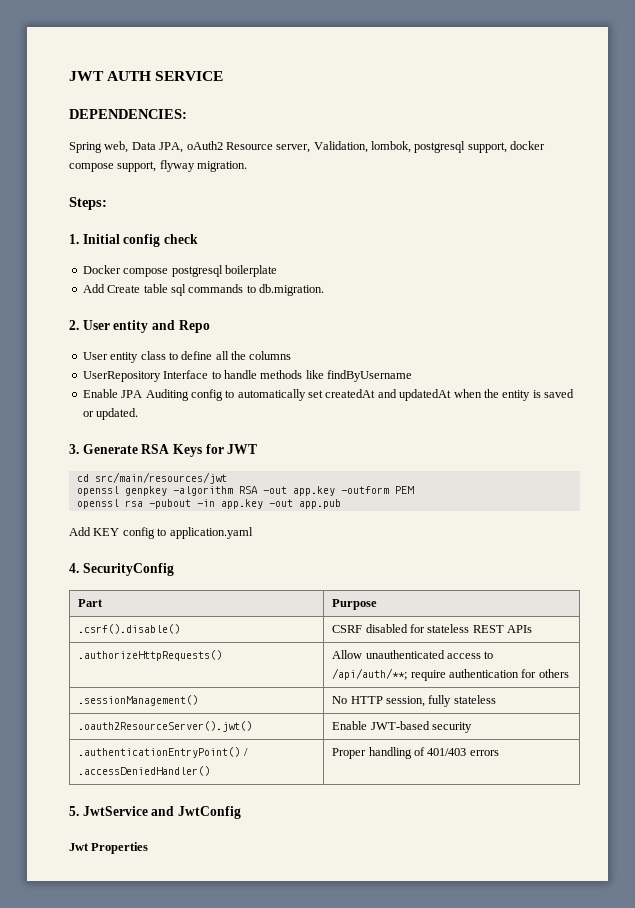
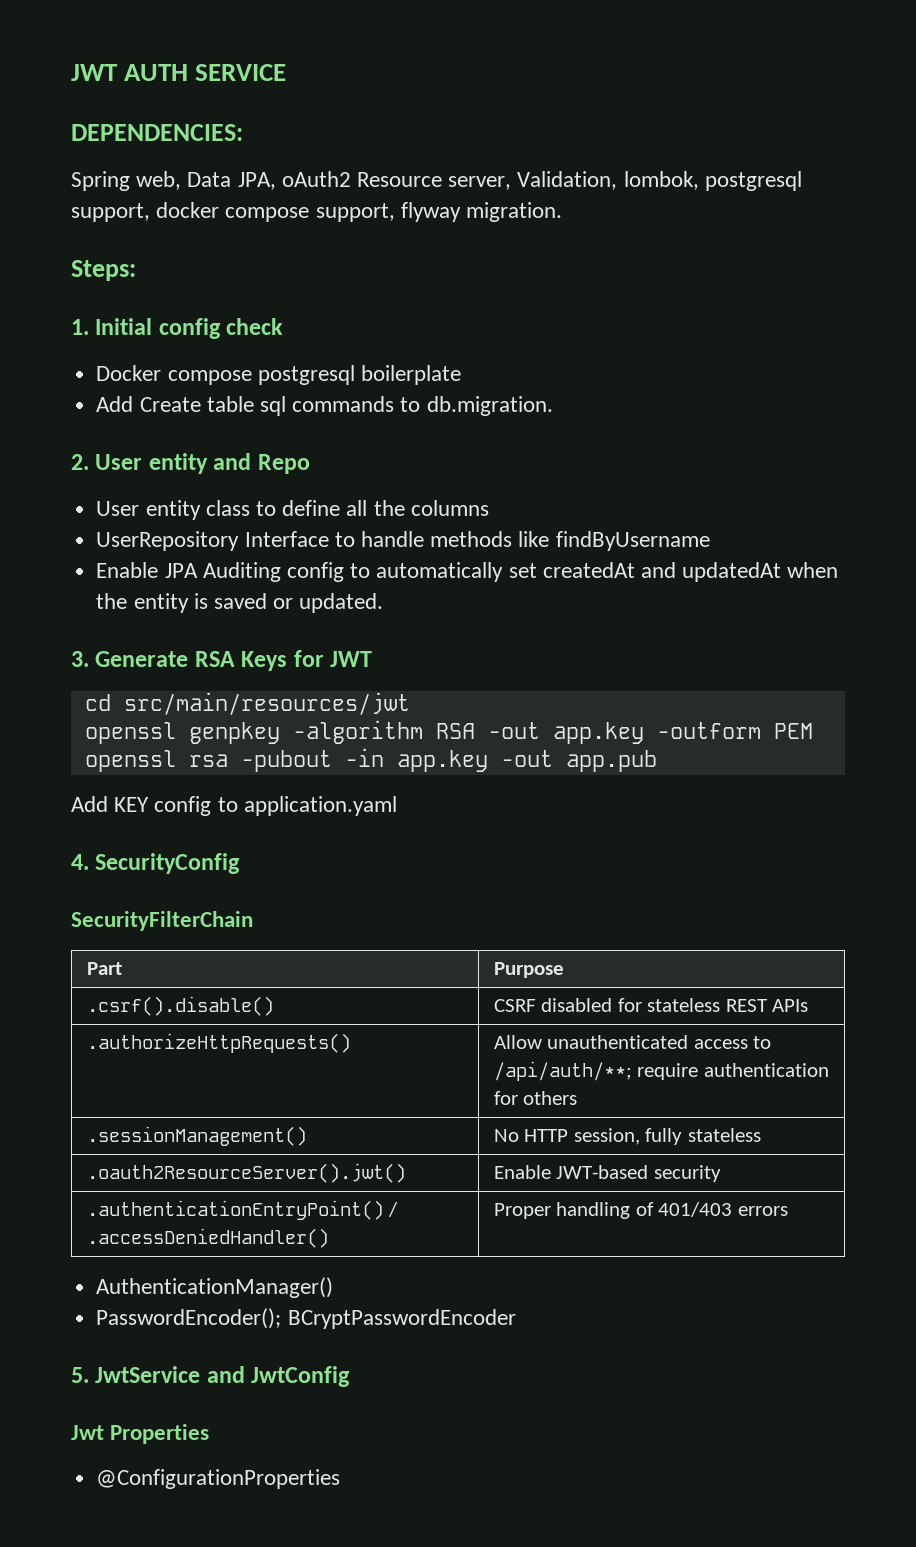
+ SecurityFilterChain
+ AuthenticationManager()
+ PasswordEncoder(); BCryptPasswordEncoder
+ @ConfigurationProperties

